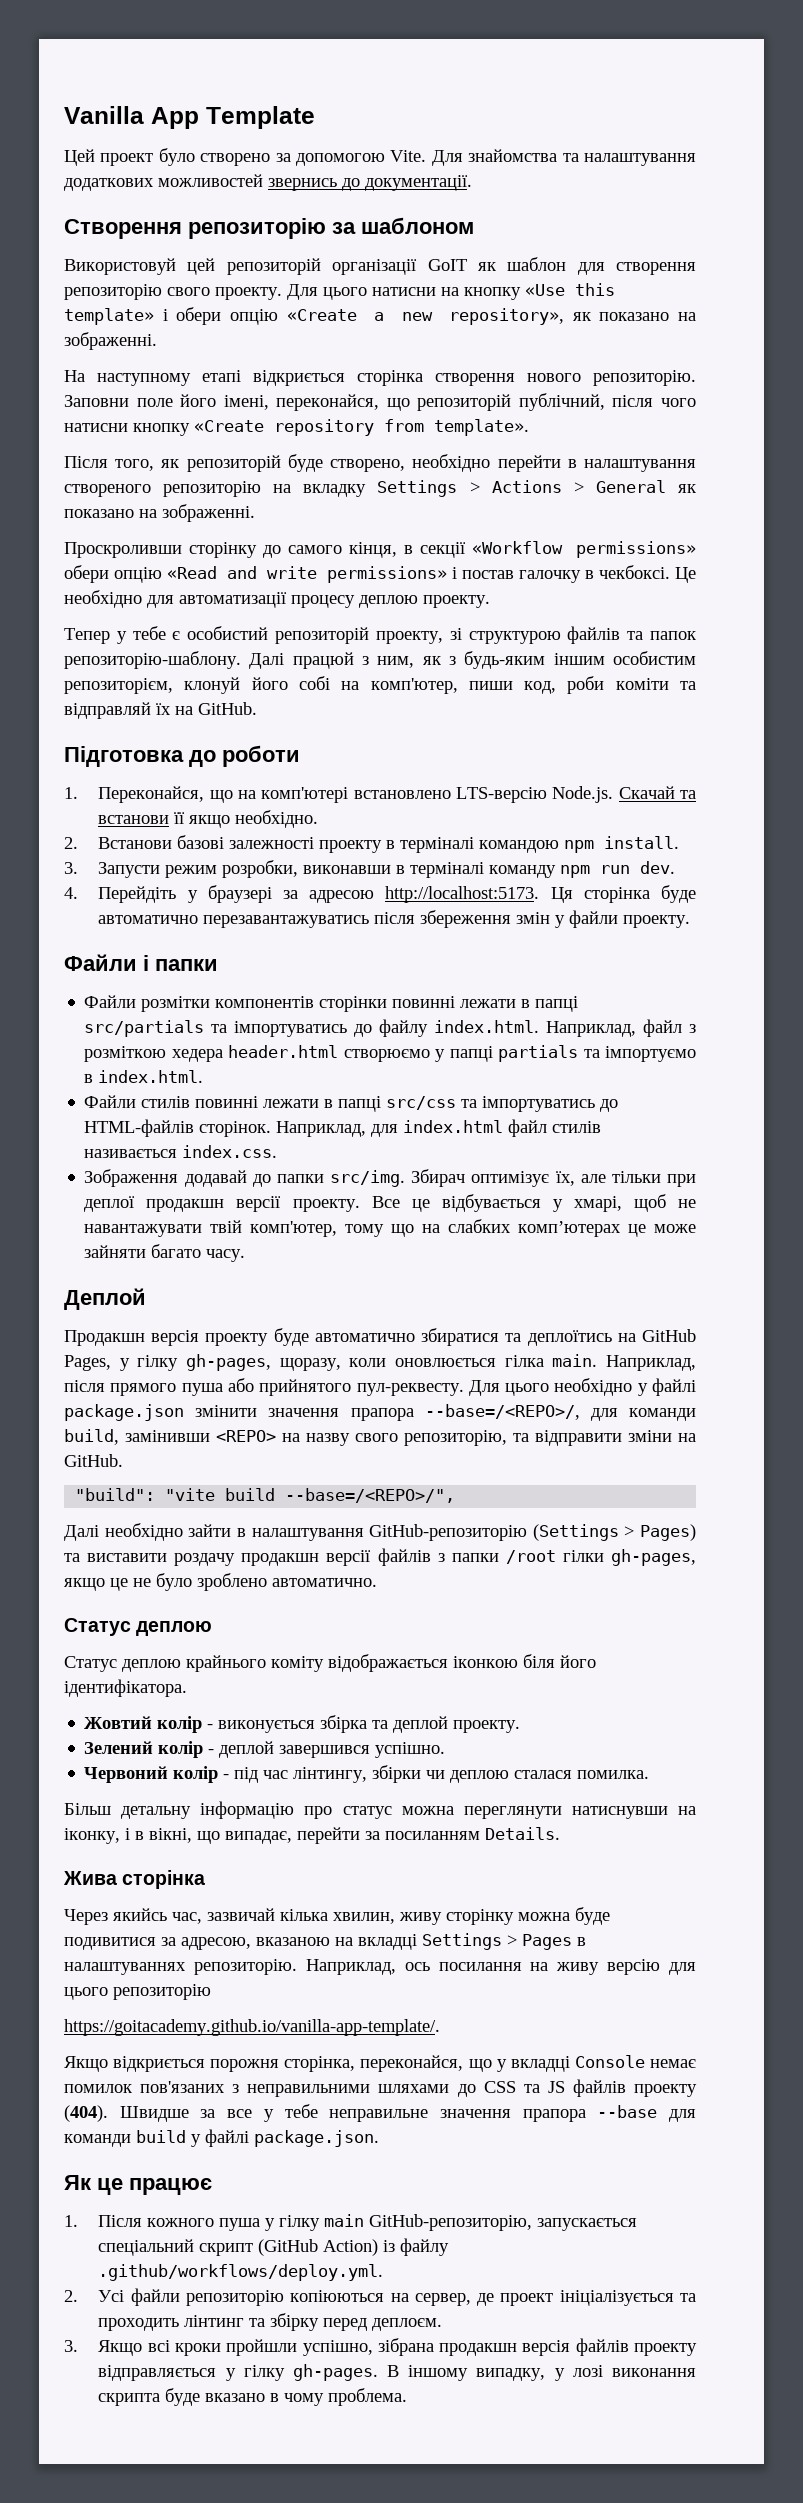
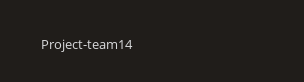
- Vanilla App Template
- Цей проект було створено за допомогою Vite. Для знайомства та налаштування додаткових можливостей звернись до документації.
- Створення репозиторію за шаблоном
- Використовуй цей репозиторій організації GoIT як шаблон для створення репозиторію свого проекту. Для цього натисни на кнопку «Use this template» і обери опцію «Create a new repository», як показано на зображенні.
- На наступному етапі відкриється сторінка створення нового репозиторію. Заповни поле його імені, переконайся, що репозиторій публічний, після чого натисни кнопку «Create repository from template».
- Після того, як репозиторій буде створено, необхідно перейти в налаштування створеного репозиторію на вкладку Settings > Actions > General як показано на зображенні.
- Проскроливши сторінку до самого кінця, в секції «Workflow permissions» обери опцію «Read and write permissions» і постав галочку в чекбоксі. Це необхідно для автоматизації процесу деплою проекту.
- Тепер у тебе є особистий репозиторій проекту, зі структурою файлів та папок репозиторію-шаблону. Далі працюй з ним, як з будь-яким іншим особистим репозиторієм, клонуй його собі на комп'ютер, пиши код, роби коміти та відправляй їх на GitHub.
- Підготовка до роботи
- 1. Переконайся, що на комп'ютері встановлено LTS-версію Node.js. Скачай та встанови її якщо необхідно.
- 2. Встанови базові залежності проекту в терміналі командою npm install.
- 3. Запусти режим розробки, виконавши в терміналі команду npm run dev.
- 4. Перейдіть у браузері за адресою http://localhost:5173. Ця сторінка буде автоматично перезавантажуватись після збереження змін у файли проекту.
- Файли і папки
- Файли розмітки компонентів сторінки повинні лежати в папці src/partials та імпортуватись до файлу index.html. Наприклад, файл з розміткою хедера header.html створюємо у папці partials та імпортуємо в index.html.
- Файли стилів повинні лежати в папці src/css та імпортуватись до HTML-файлів сторінок. Наприклад, для index.html файл стилів називається index.css.
- Зображення додавай до папки src/img. Збирач оптимізує їх, але тільки при деплої продакшн версії проекту. Все це відбувається у хмарі, щоб не навантажувати твій комп'ютер, тому що на слабких компʼютерах це може зайняти багато часу.
- Деплой
- Продакшн версія проекту буде автоматично збиратися та деплоїтись на GitHub Pages, у гілку gh-pages, щоразу, коли оновлюється гілка main. Наприклад, після прямого пуша або прийнятого пул-реквесту. Для цього необхідно у файлі package.json змінити значення прапора --base=/<REPO>/, для команди build, замінивши <REPO> на назву свого репозиторію, та відправити зміни на GitHub.
- "build": "vite build --base=/<REPO>/",
- Далі необхідно зайти в налаштування GitHub-репозиторію (Settings > Pages) та виставити роздачу продакшн версії файлів з папки /root гілки gh-pages, якщо це не було зроблено автоматично.
- Статус деплою
- Статус деплою крайнього коміту відображається іконкою біля його ідентифікатора.
- Жовтий колір - виконується збірка та деплой проекту.
- Зелений колір - деплой завершився успішно.
- Червоний колір - під час лінтингу, збірки чи деплою сталася помилка.
- Більш детальну інформацію про статус можна переглянути натиснувши на іконку, і в вікні, що випадає, перейти за посиланням Details.
- Жива сторінка
- Через якийсь час, зазвичай кілька хвилин, живу сторінку можна буде подивитися за адресою, вказаною на вкладці Settings > Pages в налаштуваннях репозиторію. Наприклад, ось посилання на живу версію для цього репозиторію
- https://goitacademy.github.io/vanilla-app-template/.
- Якщо відкриється порожня сторінка, переконайся, що у вкладці Console немає помилок пов'язаних з неправильними шляхами до CSS та JS файлів проекту (404). Швидше за все у тебе неправильне значення прапора --base для команди build у файлі package.json.
- Як це працює
- 1. Після кожного пуша у гілку main GitHub-репозиторію, запускається спеціальний скрипт (GitHub Action) із файлу .github/workflows/deploy.yml.
- 2. Усі файли репозиторію копіюються на сервер, де проект ініціалізується та проходить лінтинг та збірку перед деплоєм.
- 3. Якщо всі кроки пройшли успішно, зібрана продакшн версія файлів проекту відправляється у гілку gh-pages. В іншому випадку, у лозі виконання скрипта буде вказано в чому проблема.
+ Project-team14

